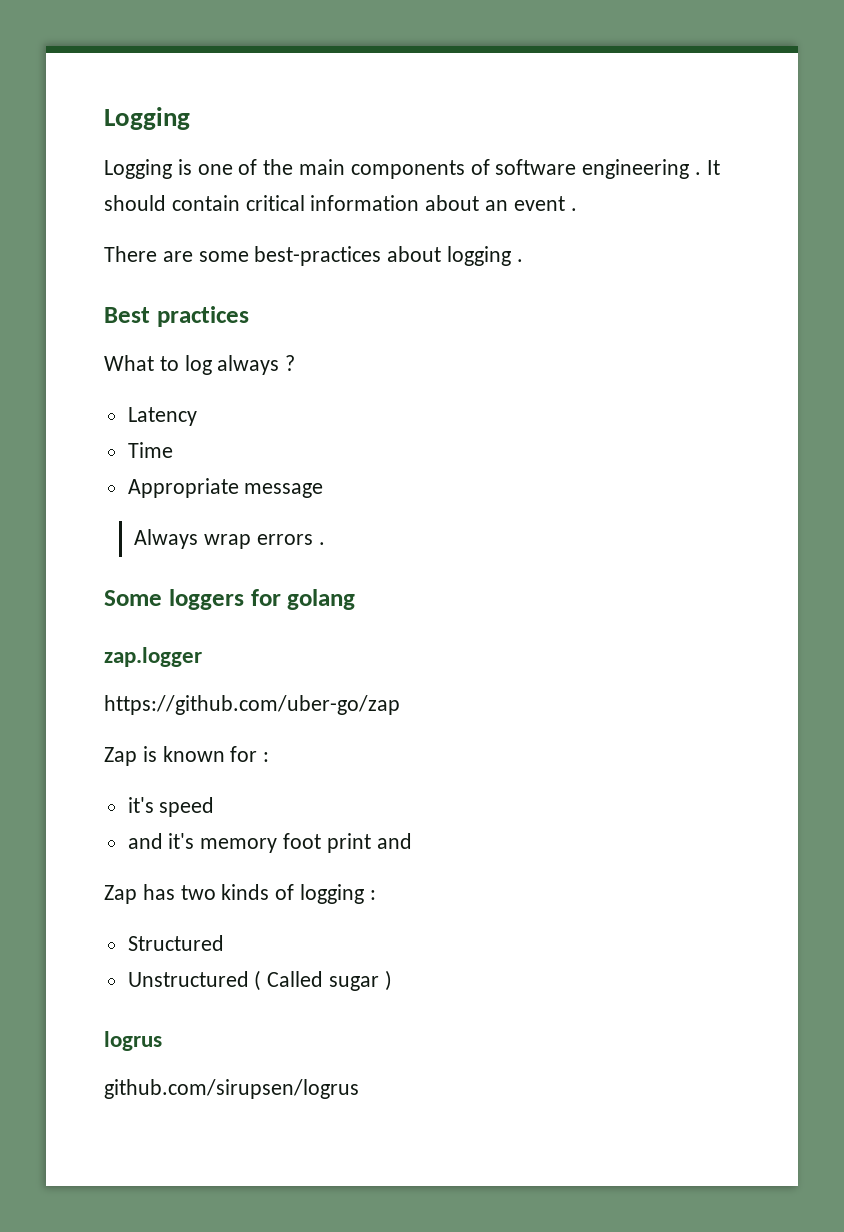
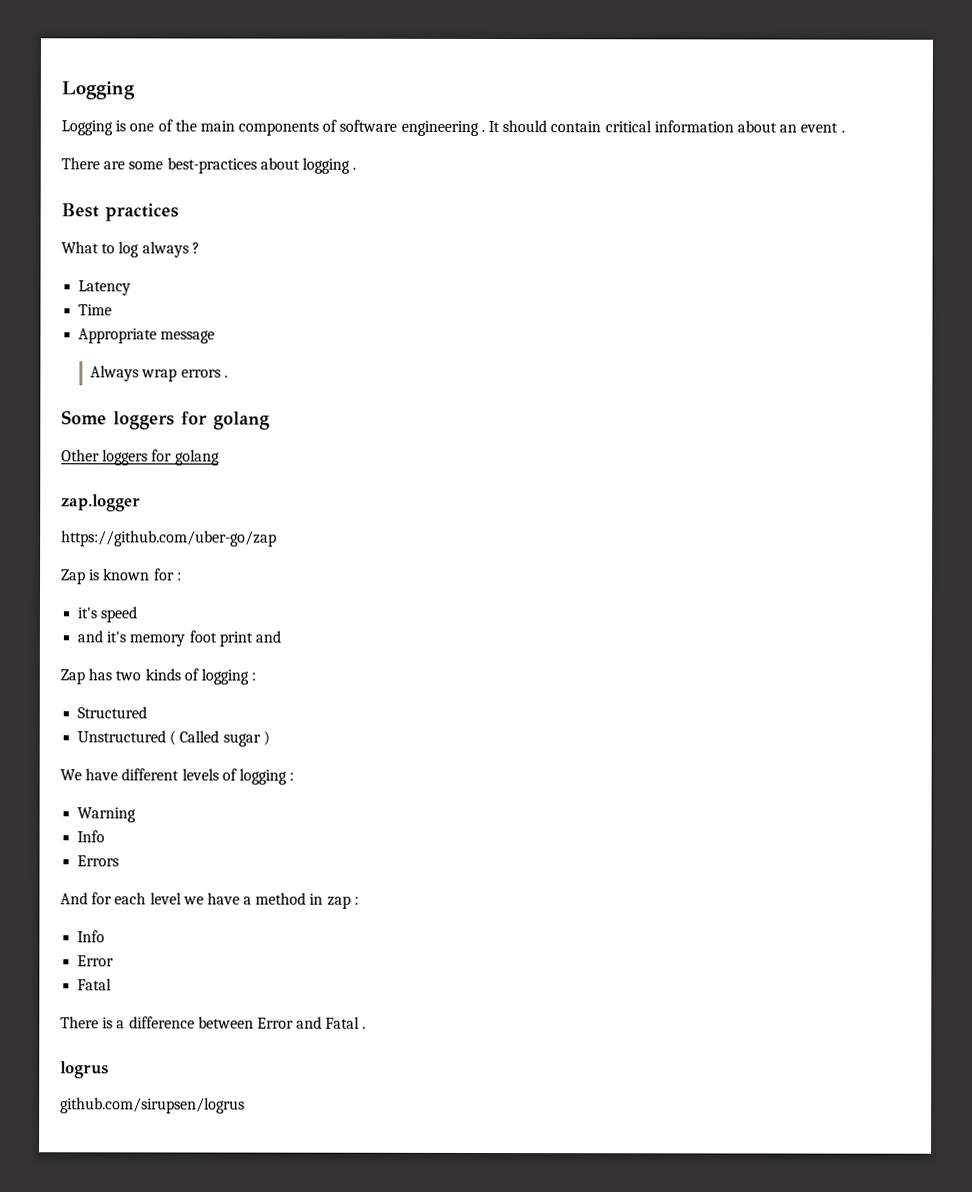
+ Other loggers for golang
+ We have different levels of logging :
+ Warning
+ Info
+ Errors
+ And for each level we have a method in zap :
+ Info
+ Error
+ Fatal
+ There is a difference between Error and Fatal .

